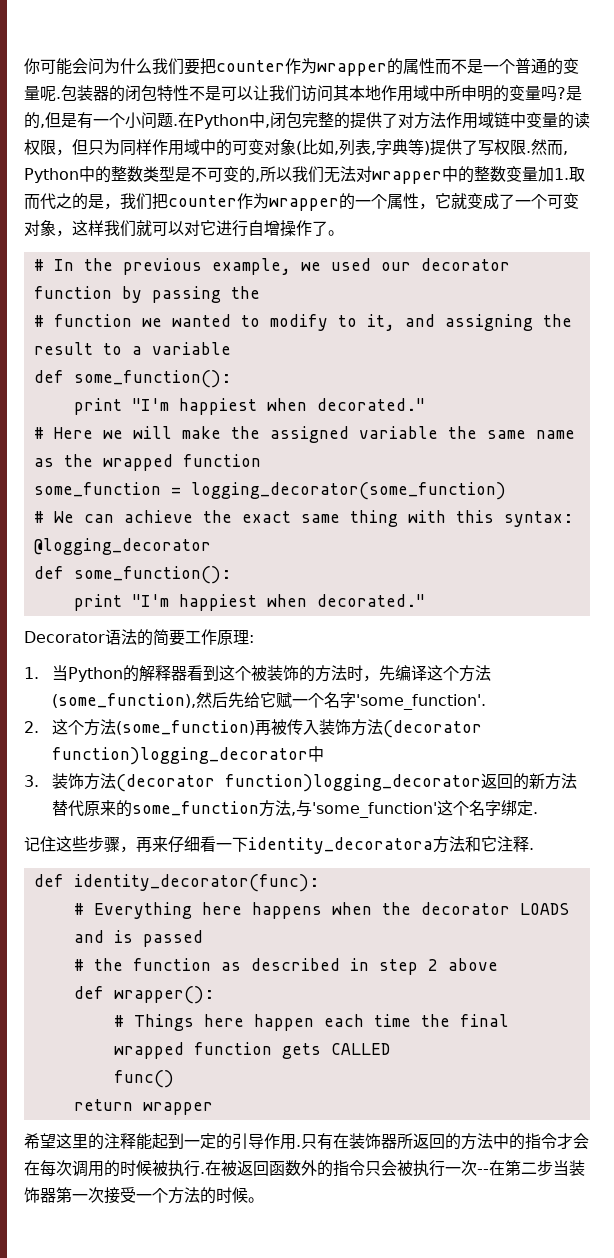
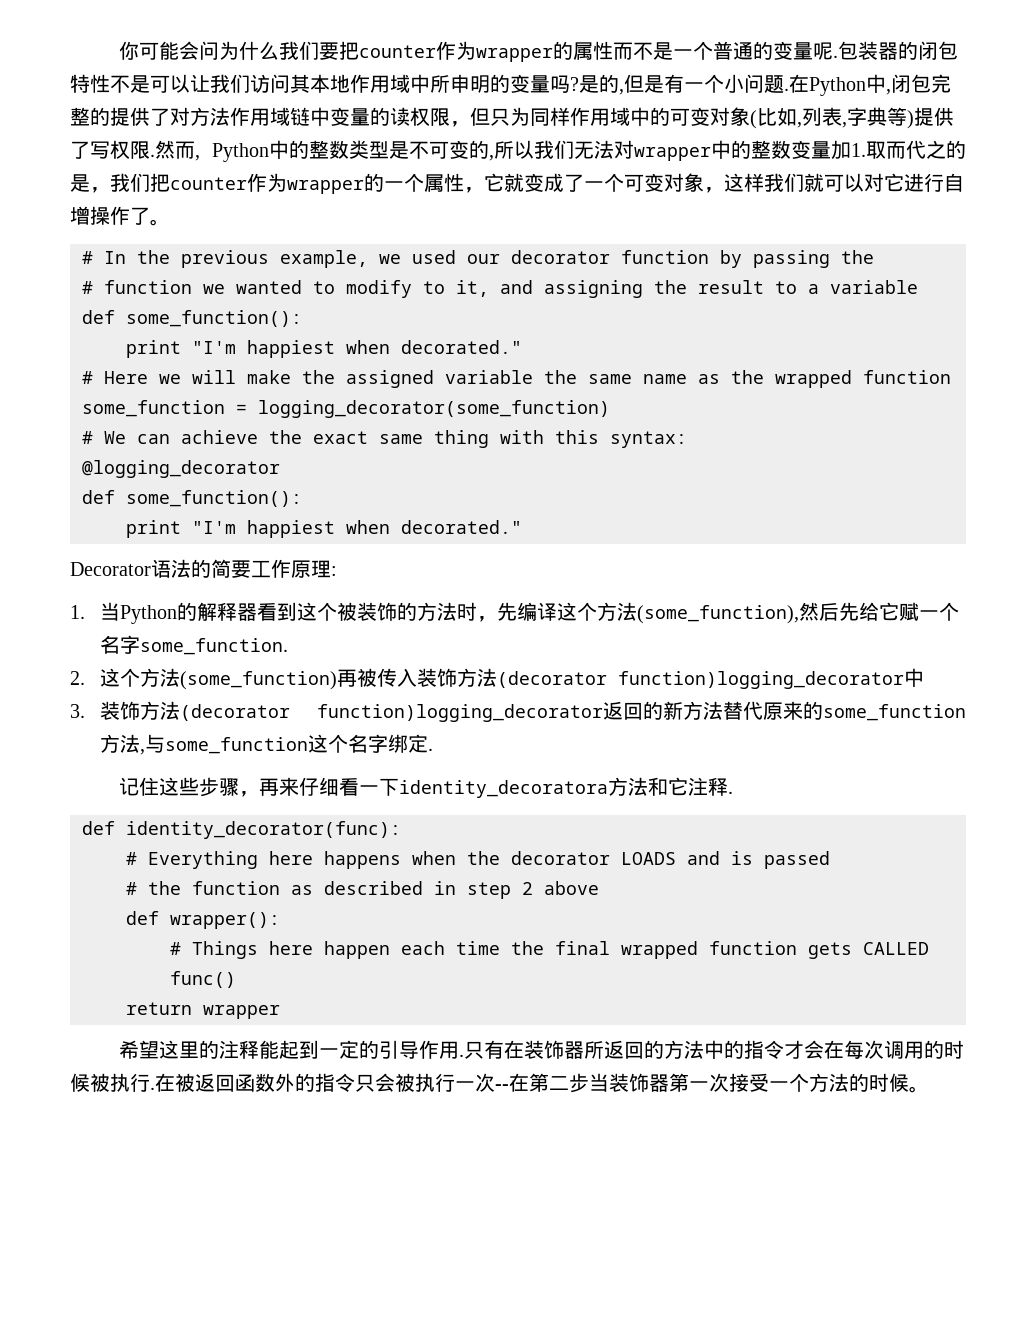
- 1.当Python的解释器看到这个被装饰的方法时，先编译这个方法(some_function),然后先给它赋一个名字'some_function'.
+ 1.当Python的解释器看到这个被装饰的方法时，先编译这个方法(some_function),然后先给它赋一个名字some_function.
- 3.装饰方法(decorator function)logging_decorator返回的新方法替代原来的some_function方法,与'some_function'这个名字绑定.
+ 3.装饰方法(decorator function)logging_decorator返回的新方法替代原来的some_function方法,与some_function这个名字绑定.

